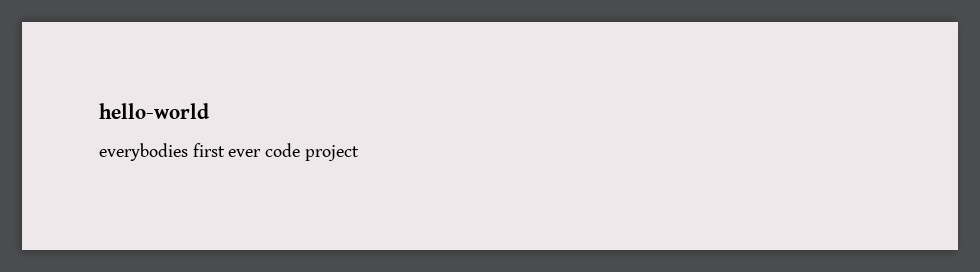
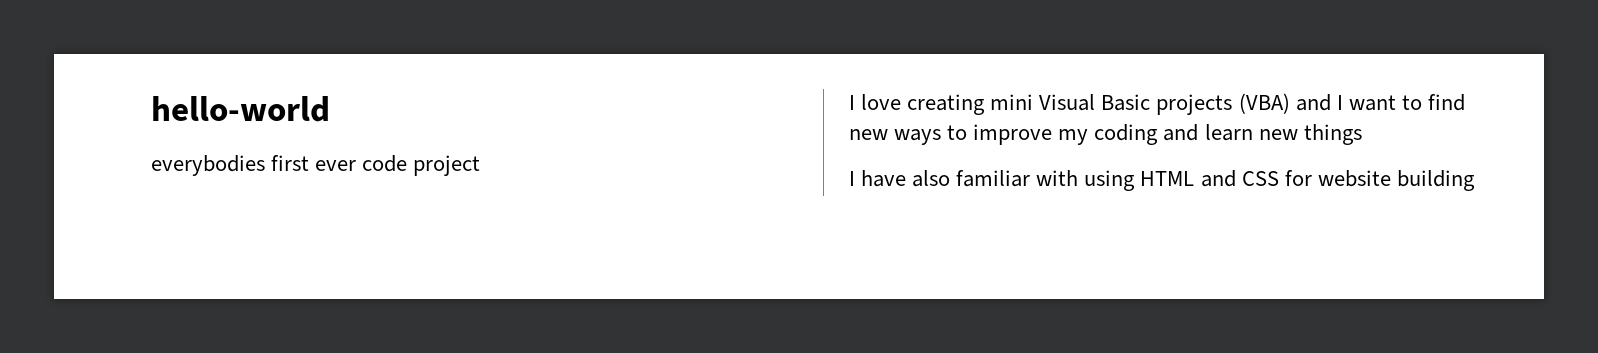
+ I love creating mini Visual Basic projects (VBA) and I want to find new ways to improve my coding and learn new things
+ I have also familiar with using HTML and CSS for website building

